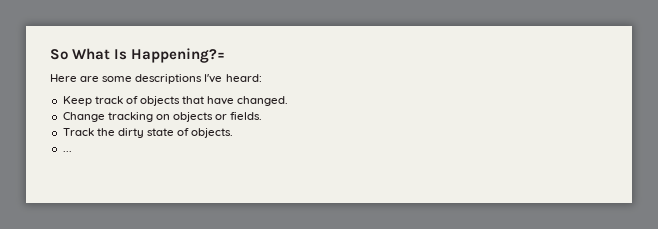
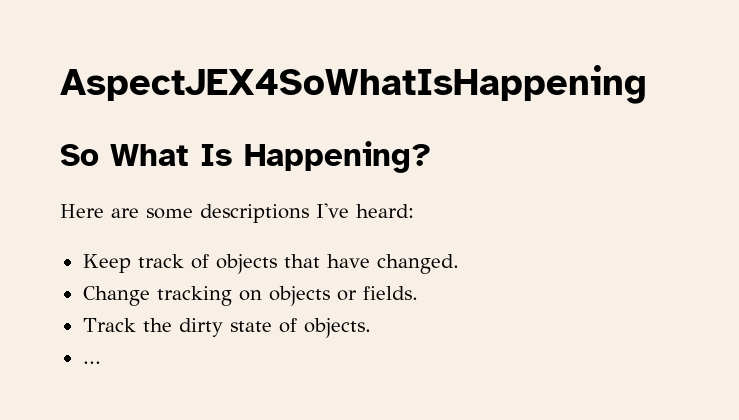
+ AspectJEX4SoWhatIsHappening
- So What Is Happening?=
+ So What Is Happening?

